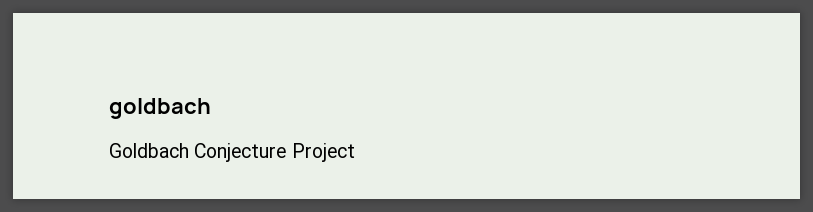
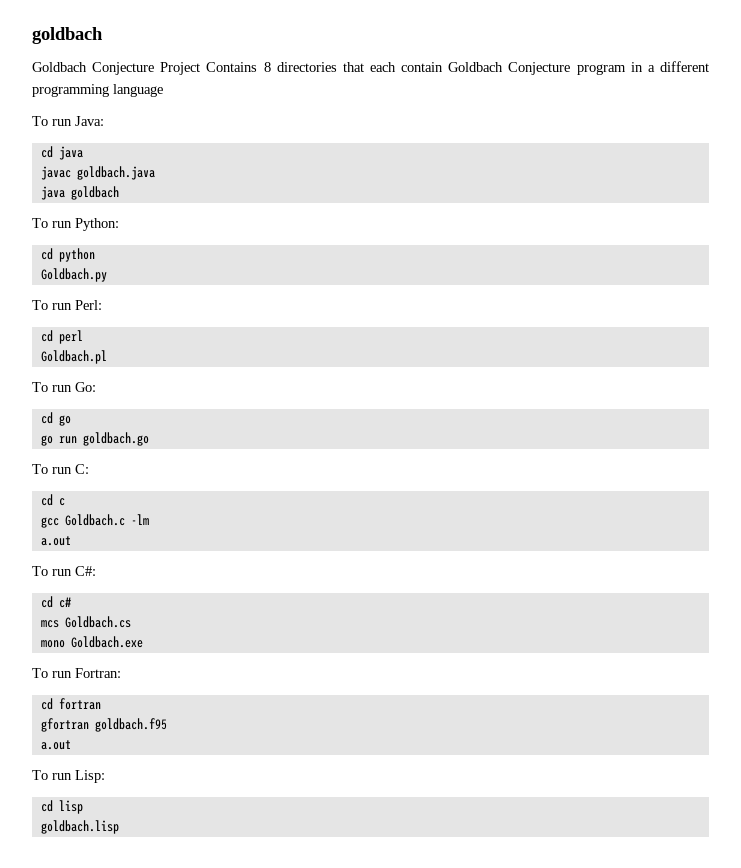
- Goldbach Conjecture Project
+ Goldbach Conjecture Project Contains 8 directories that each contain Goldbach Conjecture program in a different programming language
+ To run Java:
+ cd java
+ javac goldbach.java
+ java goldbach
+ To run Python:
+ cd python
+ Goldbach.py
+ To run Perl:
+ cd perl
+ Goldbach.pl
+ To run Go:
+ cd go
+ go run goldbach.go
+ To run C:
+ cd c
+ gcc Goldbach.c -lm
+ a.out
+ To run C#:
+ cd c#
+ mcs Goldbach.cs
+ mono Goldbach.exe
+ To run Fortran:
+ cd fortran
+ gfortran goldbach.f95
+ a.out
+ To run Lisp:
+ cd lisp
+ goldbach.lisp

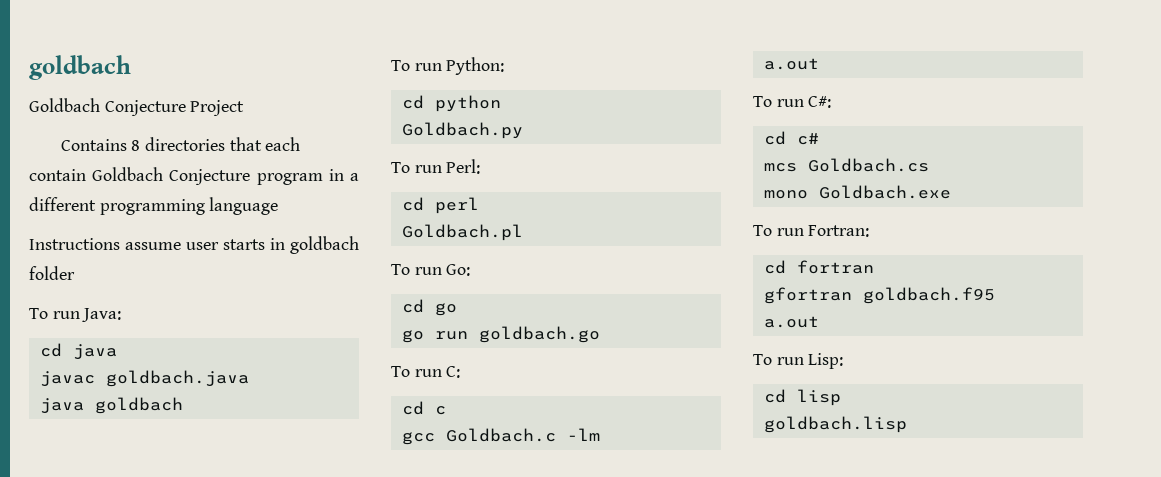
- Goldbach Conjecture Project Contains 8 directories that each contain Goldbach Conjecture program in a different programming language
+ Goldbach Conjecture Project
+ Contains 8 directories that each contain Goldbach Conjecture program in a different programming language
+ Instructions assume user starts in goldbach folder

